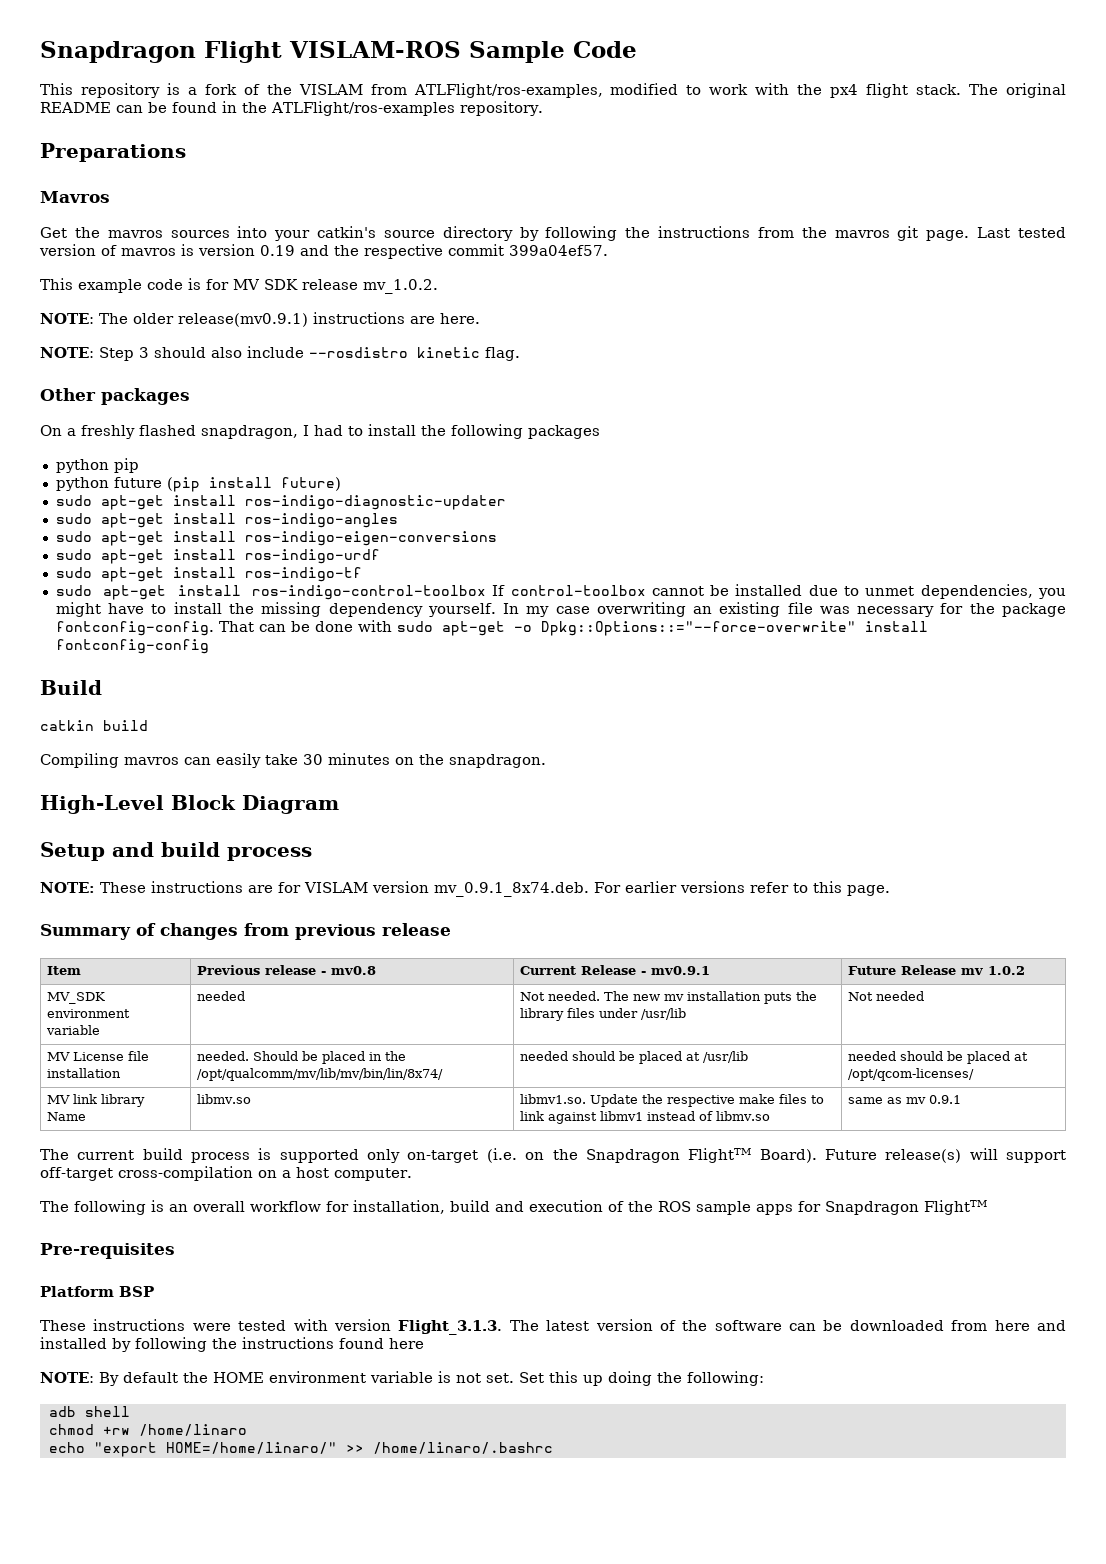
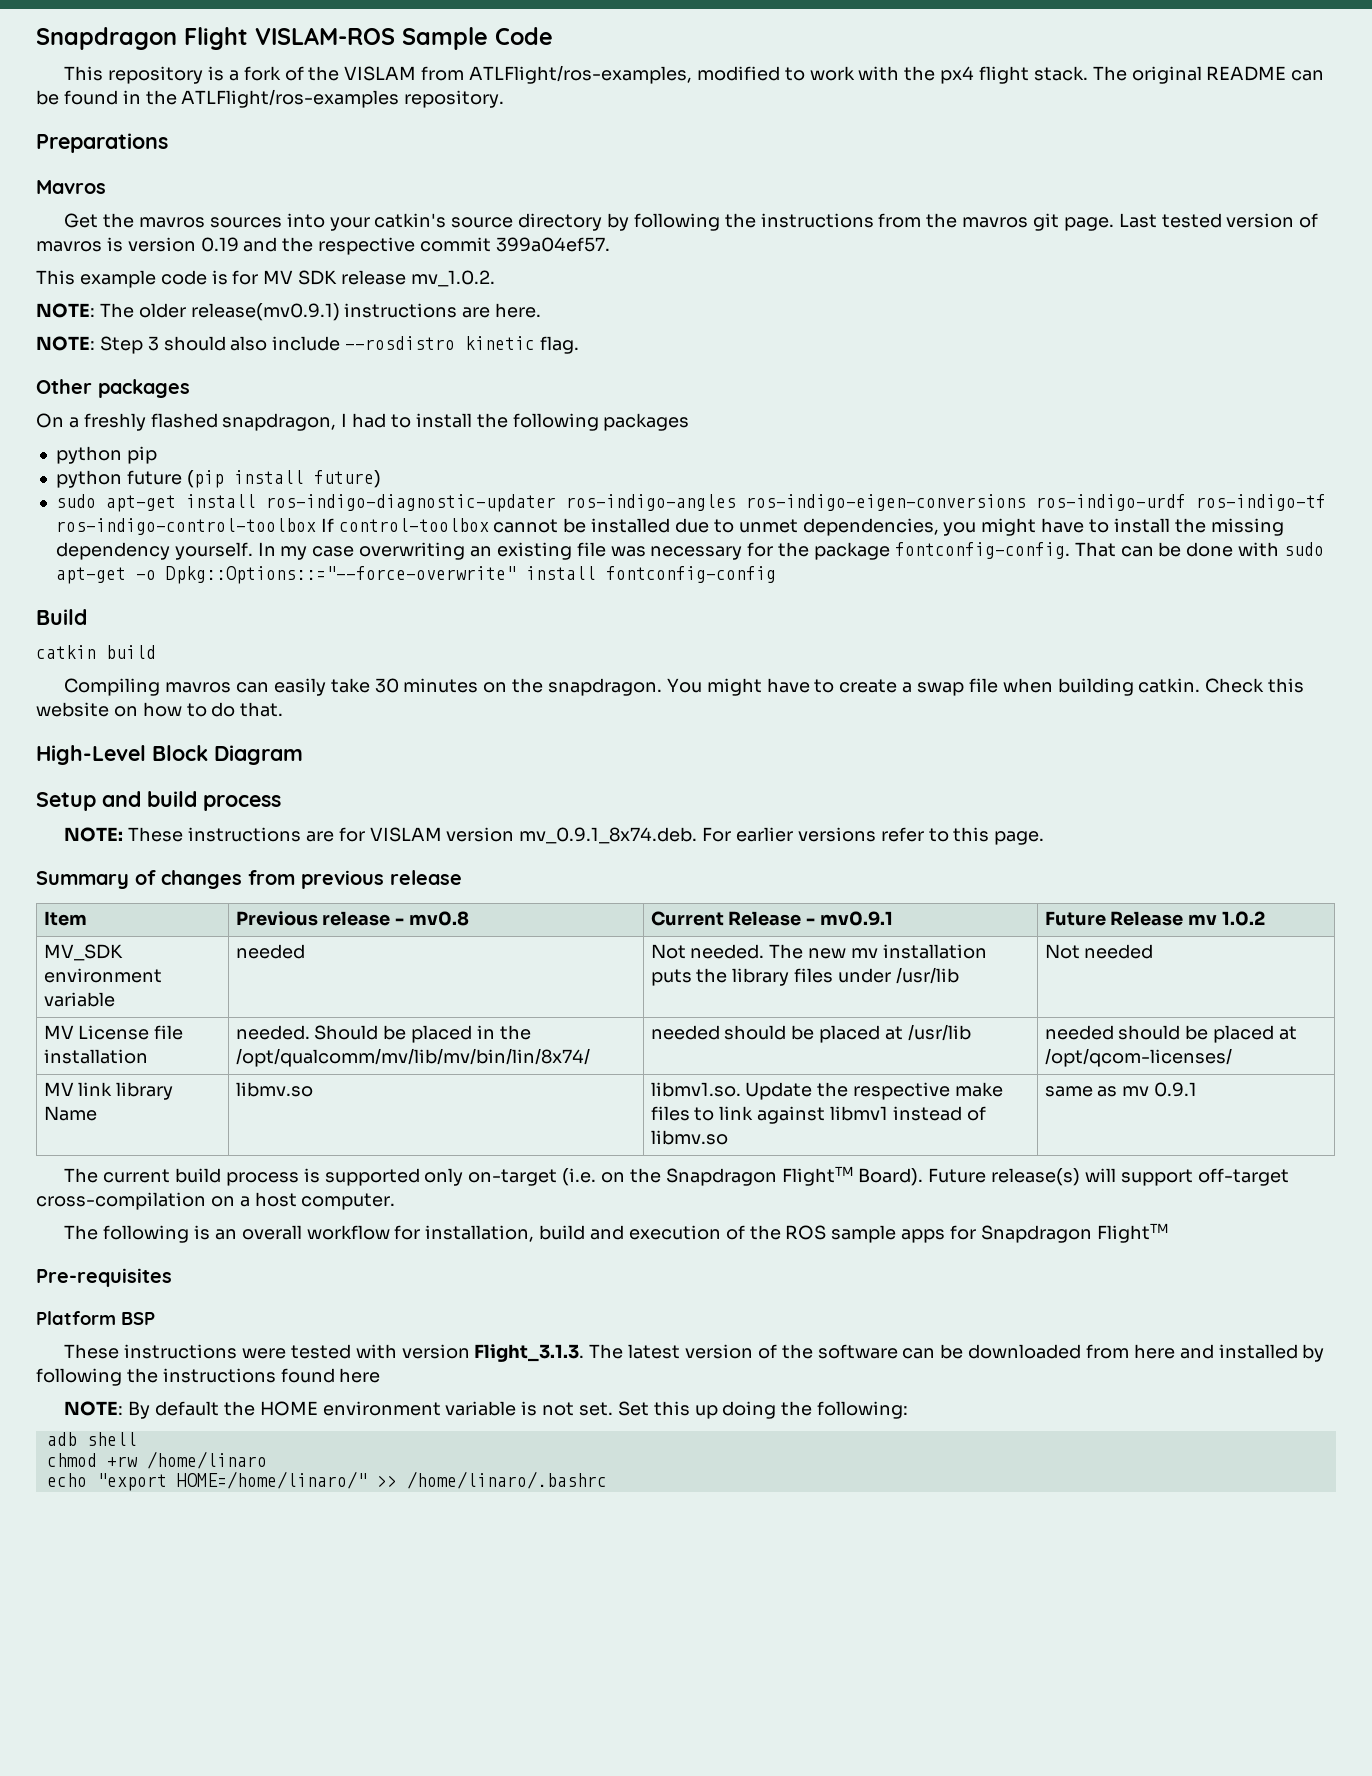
- sudo apt-get install ros-indigo-diagnostic-updater
- sudo apt-get install ros-indigo-angles
- sudo apt-get install ros-indigo-eigen-conversions
- sudo apt-get install ros-indigo-urdf
- sudo apt-get install ros-indigo-tf
- sudo apt-get install ros-indigo-control-toolbox If control-toolbox cannot be installed due to unmet dependencies, you might have to install the missing dependency yourself.
+ sudo apt-get install ros-indigo-diagnostic-updater ros-indigo-angles ros-indigo-eigen-conversions ros-indigo-urdf ros-indigo-tf ros-indigo-control-toolbox If control-toolbox cannot be installed due to unmet dependencies, you might have to install the missing dependency yourself.
+ You might have to create a swap file when building catkin. Check this website on how to do that.

